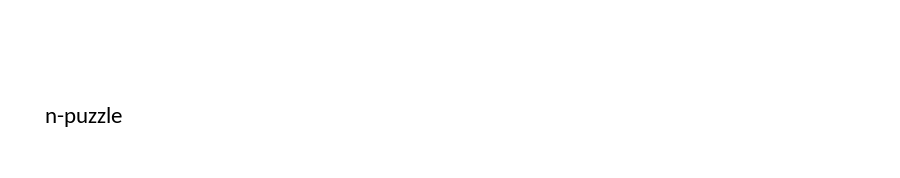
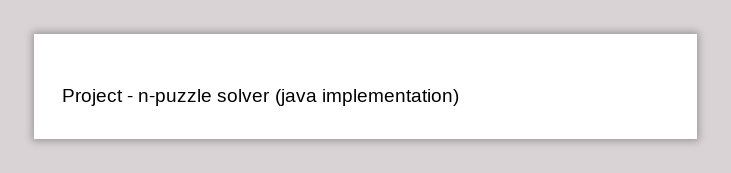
- n-puzzle
+ Project - n-puzzle solver (java implementation)

